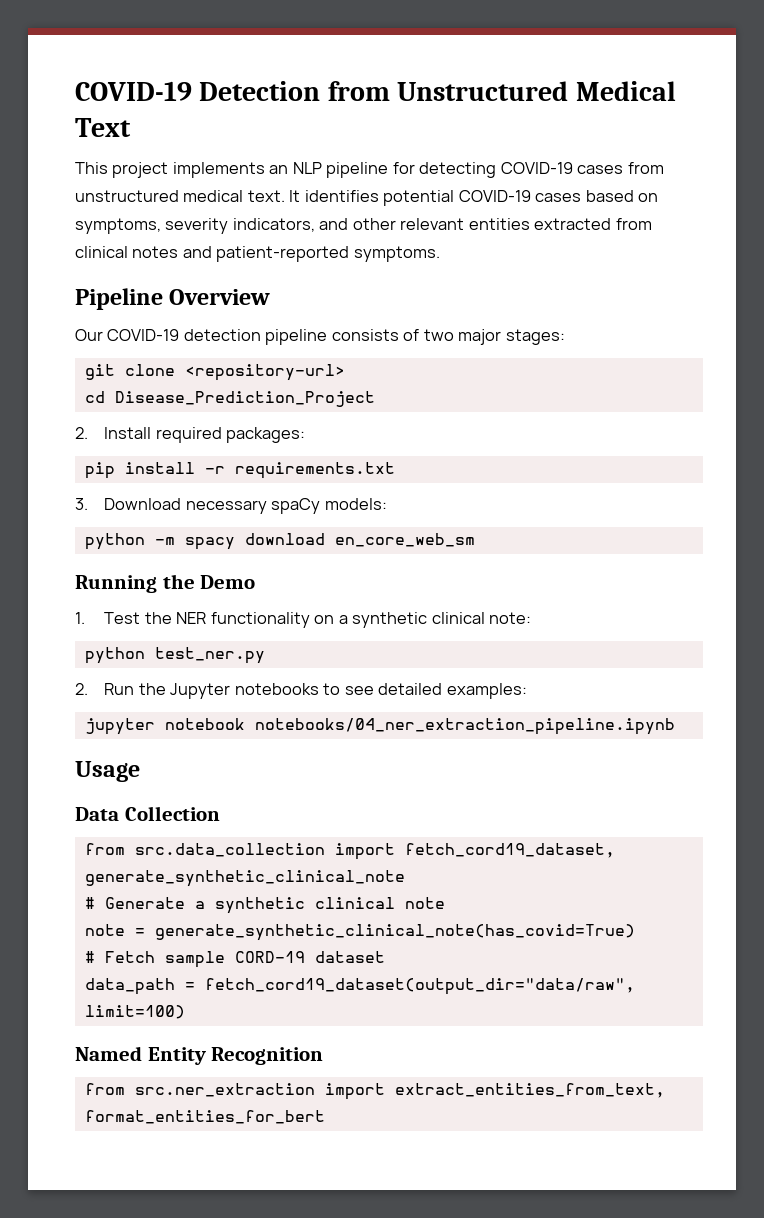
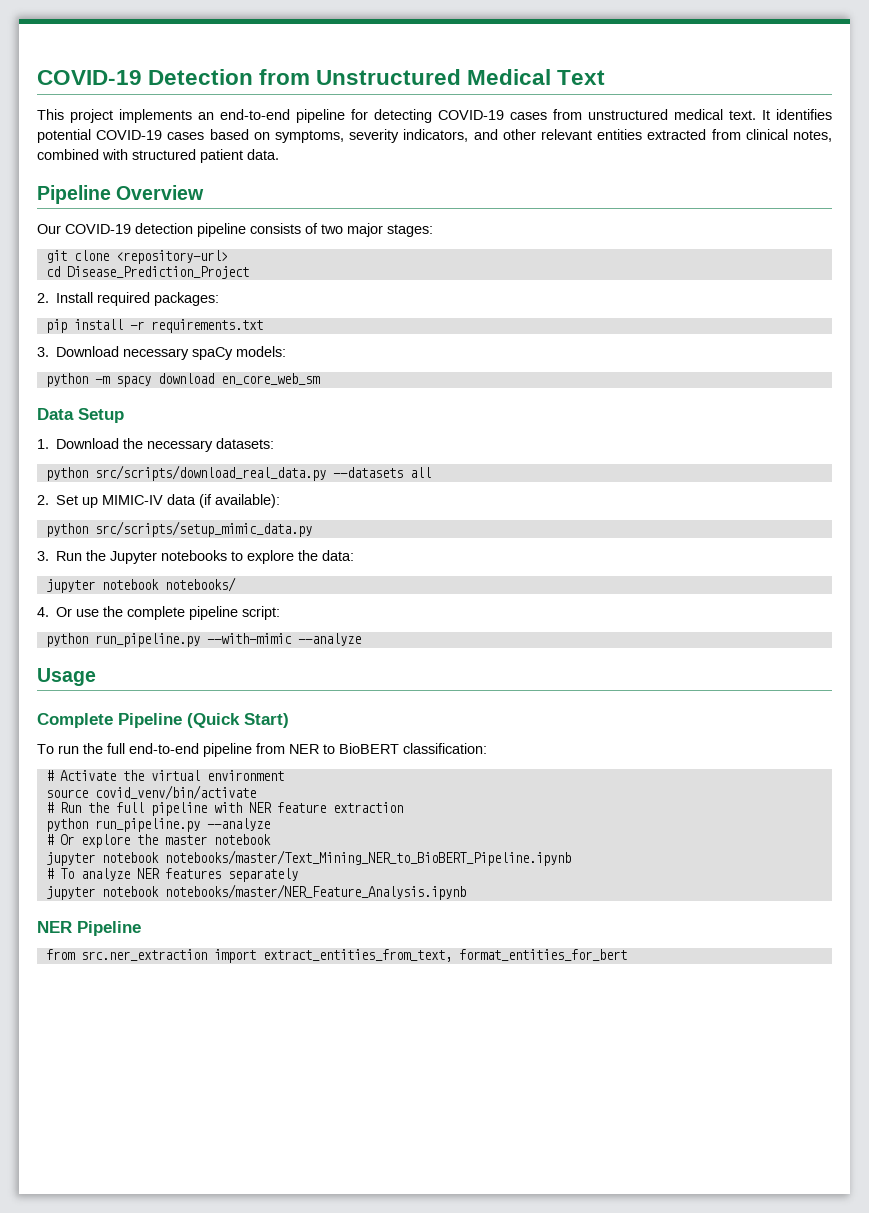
- This project implements an NLP pipeline for detecting COVID-19 cases from unstructured medical text.
+ This project implements an end-to-end pipeline for detecting COVID-19 cases from unstructured medical text.
- It identifies potential COVID-19 cases based on symptoms, severity indicators, and other relevant entities extracted from clinical notes and patient-reported symptoms.
+ It identifies potential COVID-19 cases based on symptoms, severity indicators, and other relevant entities extracted from clinical notes, combined with structured patient data.
- Running the Demo
- 1. Test the NER functionality on a synthetic clinical note:
- python test_ner.py
- 2. Run the Jupyter notebooks to see detailed examples:
- jupyter notebook notebooks/04_ner_extraction_pipeline.ipynb
+ Data Setup
+ 1. Download the necessary datasets:
+ python src/scripts/download_real_data.py --datasets all
+ 2. Set up MIMIC-IV data (if available):
+ python src/scripts/setup_mimic_data.py
+ 3. Run the Jupyter notebooks to explore the data:
+ jupyter notebook notebooks/
+ 4. Or use the complete pipeline script:
+ python run_pipeline.py --with-mimic --analyze
  Usage
- Data Collection
- from src.data_collection import fetch_cord19_dataset, generate_synthetic_clinical_note
- # Generate a synthetic clinical note
- note = generate_synthetic_clinical_note(has_covid=True)
- # Fetch sample CORD-19 dataset
- data_path = fetch_cord19_dataset(output_dir="data/raw", limit=100)
- Named Entity Recognition
+ Complete Pipeline (Quick Start)
+ To run the full end-to-end pipeline from NER to BioBERT classification:
+ # Activate the virtual environment
+ source covid_venv/bin/activate
+ # Run the full pipeline with NER feature extraction
+ python run_pipeline.py --analyze
+ # Or explore the master notebook
+ jupyter notebook notebooks/master/Text_Mining_NER_to_BioBERT_Pipeline.ipynb
+ # To analyze NER features separately
+ jupyter notebook notebooks/master/NER_Feature_Analysis.ipynb
+ NER Pipeline

